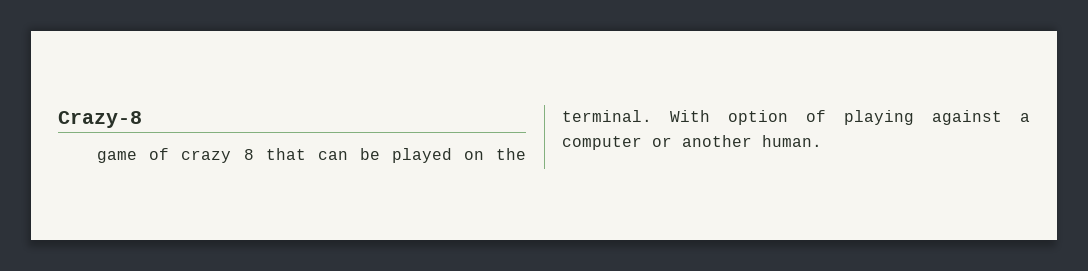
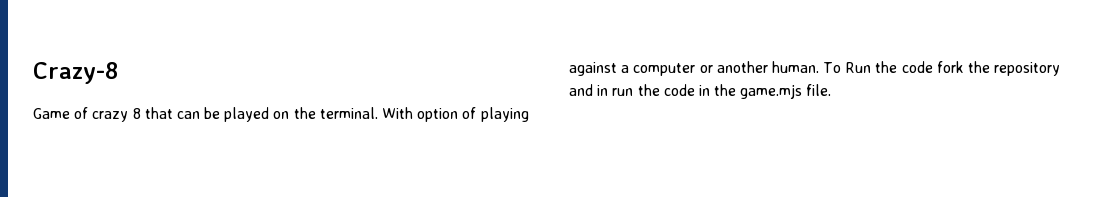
- game of crazy 8 that can be played on the terminal.
+ Game of crazy 8 that can be played on the terminal.
+ To Run the code fork the repository and in run the code in the game.mjs file.

